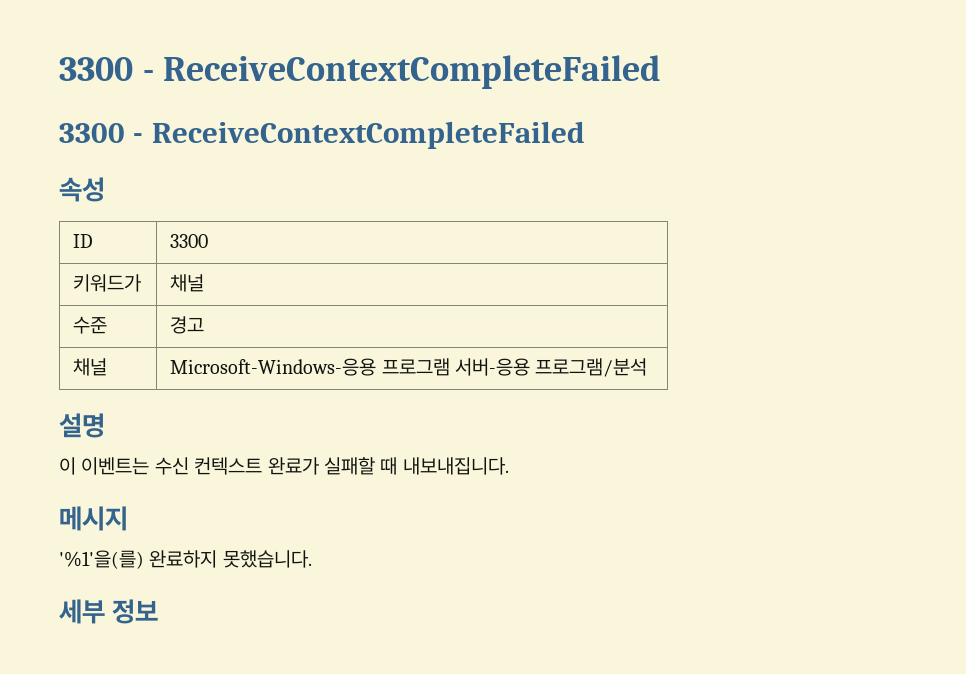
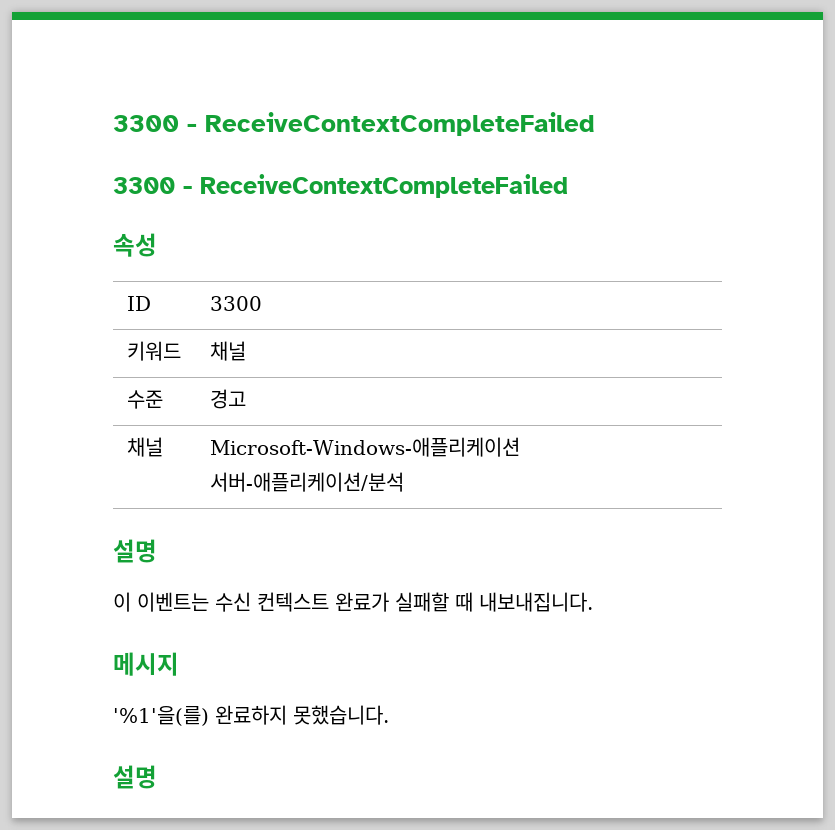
- 키워드가 | 채널
+ 키워드 | 채널
- 채널 | Microsoft-Windows-응용 프로그램 서버-응용 프로그램/분석
+ 채널 | Microsoft-Windows-애플리케이션 서버-애플리케이션/분석
  '%1'을(를) 완료하지 못했습니다.
- 세부 정보
+ 설명

